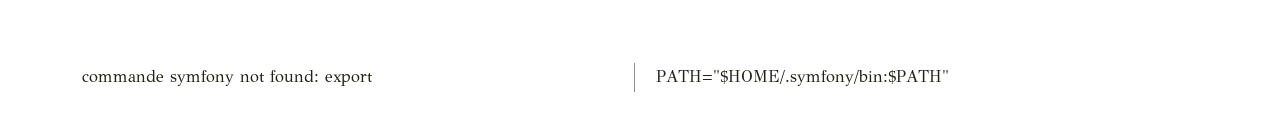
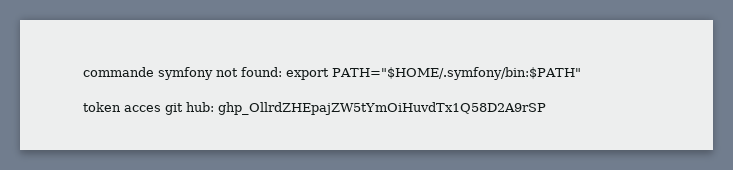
+ token acces git hub: 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

